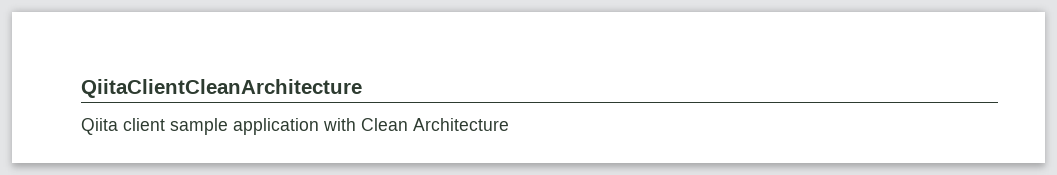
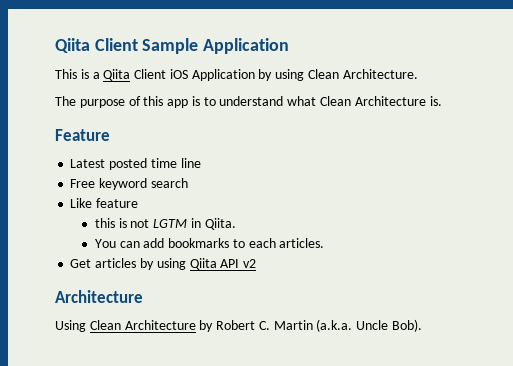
- QiitaClientCleanArchitecture
- Qiita client sample application with Clean Architecture
+ Qiita Client Sample Application
+ This is a Qiita Client iOS Application by using Clean Architecture.
+ The purpose of this app is to understand what Clean Architecture is.
+ Feature
+ Latest posted time line
+ Free keyword search
+ Like feature
+ this is not LGTM in Qiita.
+ You can add bookmarks to each articles.
+ Get articles by using Qiita API v2
+ Architecture
+ Using Clean Architecture by Robert C. Martin (a.k.a. Uncle Bob).

